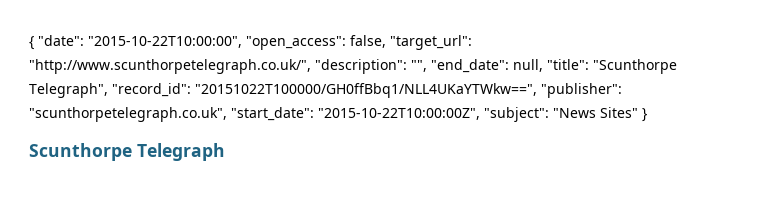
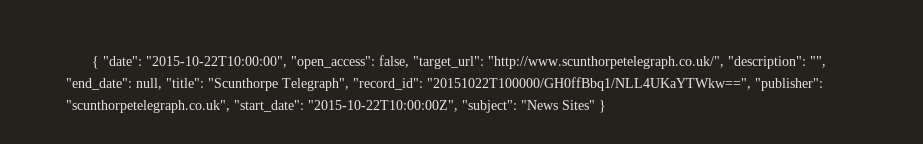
- Scunthorpe Telegraph

